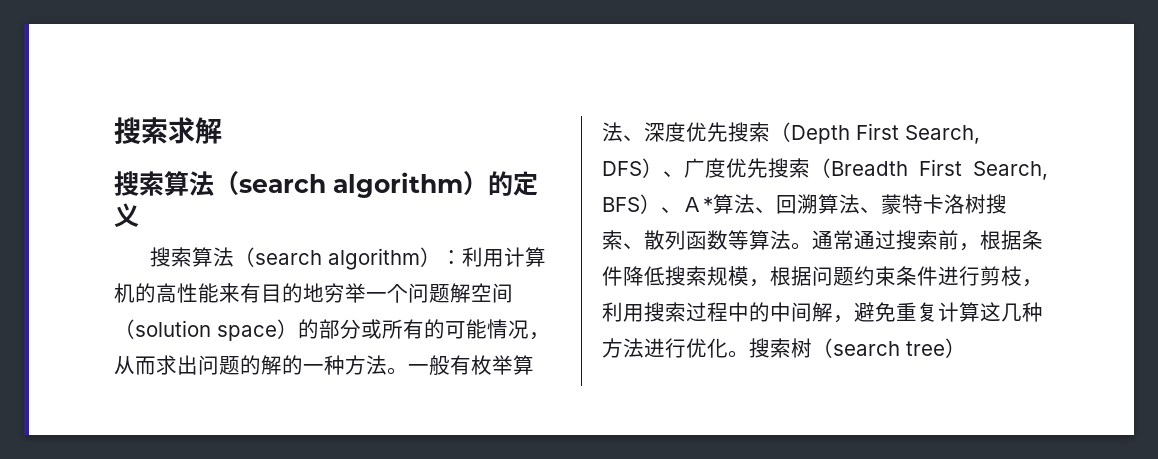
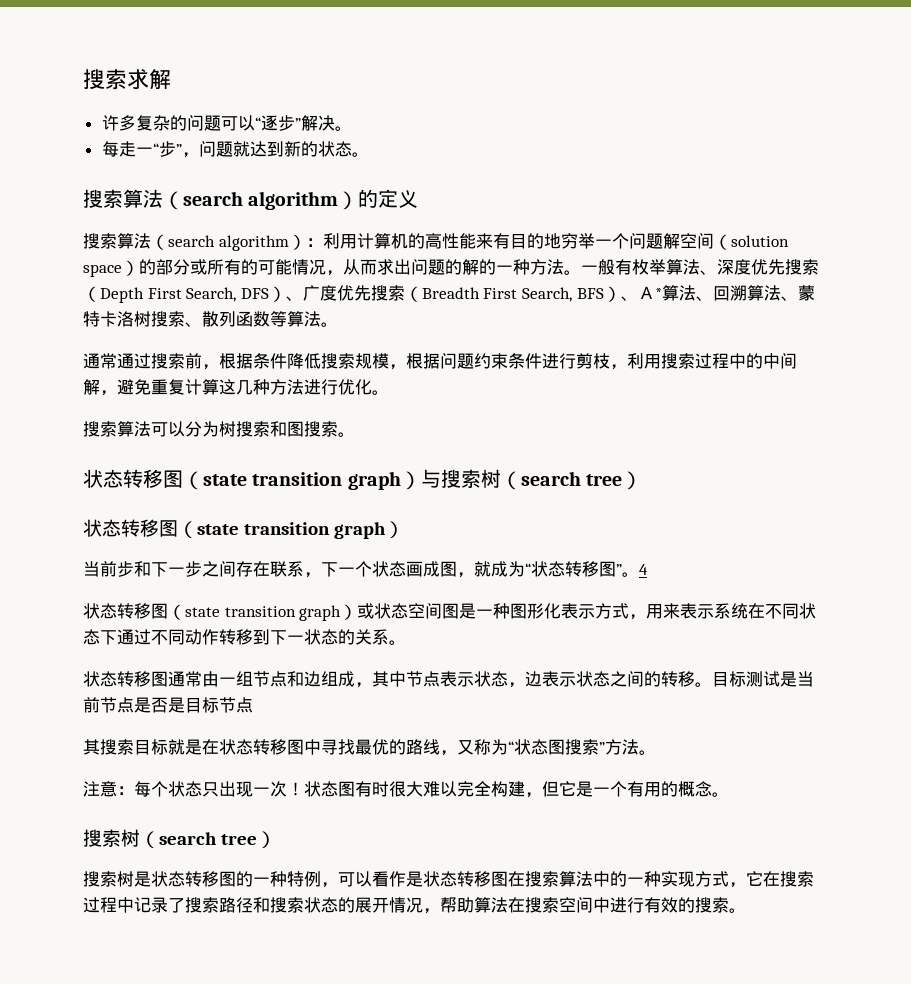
+ 许多复杂的问题可以“逐步”解决。
+ 每走一“步”，问题就达到新的状态。
- 一般有枚举算法、深度优先搜索（Depth First Search, DFS）、广度优先搜索（Breadth First Search, BFS）、Ａ*算法、回溯算法、蒙特卡洛树搜索、散列函数等算法。通常通过搜索前，根据条件降低搜索规模，根据问题约束条件进行剪枝，利用搜索过程中的中间解，避免重复计算这几种方法进行优化。搜索树（search tree）
+ 一般有枚举算法、深度优先搜索（Depth First Search, DFS）、广度优先搜索（Breadth First Search, BFS）、Ａ*算法、回溯算法、蒙特卡洛树搜索、散列函数等算法。
+ 通常通过搜索前，根据条件降低搜索规模，根据问题约束条件进行剪枝，利用搜索过程中的中间解，避免重复计算这几种方法进行优化。
+ 搜索算法可以分为树搜索和图搜索。
+ 状态转移图（state transition graph）与搜索树（search tree）
+ 状态转移图（state transition graph）
+ 当前步和下一步之间存在联系，下一个状态画成图，就成为“状态转移图”。4
+ 状态转移图（state transition graph）或状态空间图是一种图形化表示方式，用来表示系统在不同状态下通过不同动作转移到下一状态的关系。
+ 状态转移图通常由一组节点和边组成，其中节点表示状态，边表示状态之间的转移。目标测试是当前节点是否是目标节点
+ 其搜索目标就是在状态转移图中寻找最优的路线，又称为“状态图搜索”方法。
+ 注意：每个状态只出现一次！状态图有时很大难以完全构建，但它是一个有用的概念。
+ 搜索树（search tree）
+ 搜索树是状态转移图的一种特例，可以看作是状态转移图在搜索算法中的一种实现方式，它在搜索过程中记录了搜索路径和搜索状态的展开情况，帮助算法在搜索空间中进行有效的搜索。

